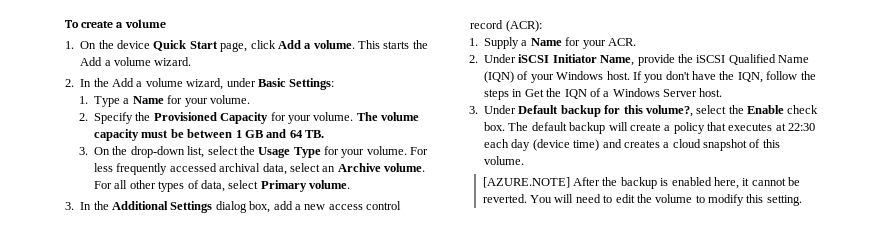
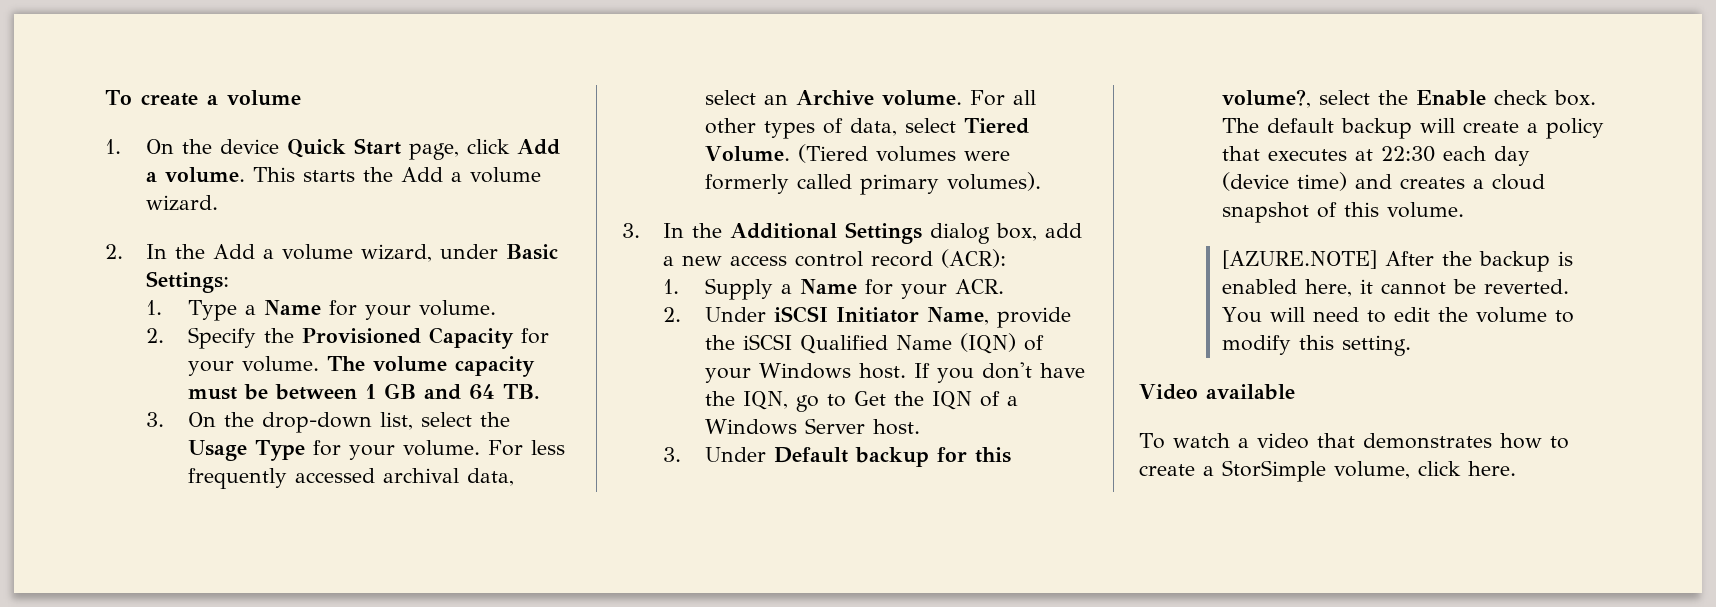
- For all other types of data, select Primary volume.
+ For all other types of data, select Tiered Volume. (Tiered volumes were formerly called primary volumes).
- If you don't have the IQN, follow the steps in Get the IQN of a Windows Server host.
+ If you don't have the IQN, go to Get the IQN of a Windows Server host.
+ Video available
+ To watch a video that demonstrates how to create a StorSimple volume, click here.

